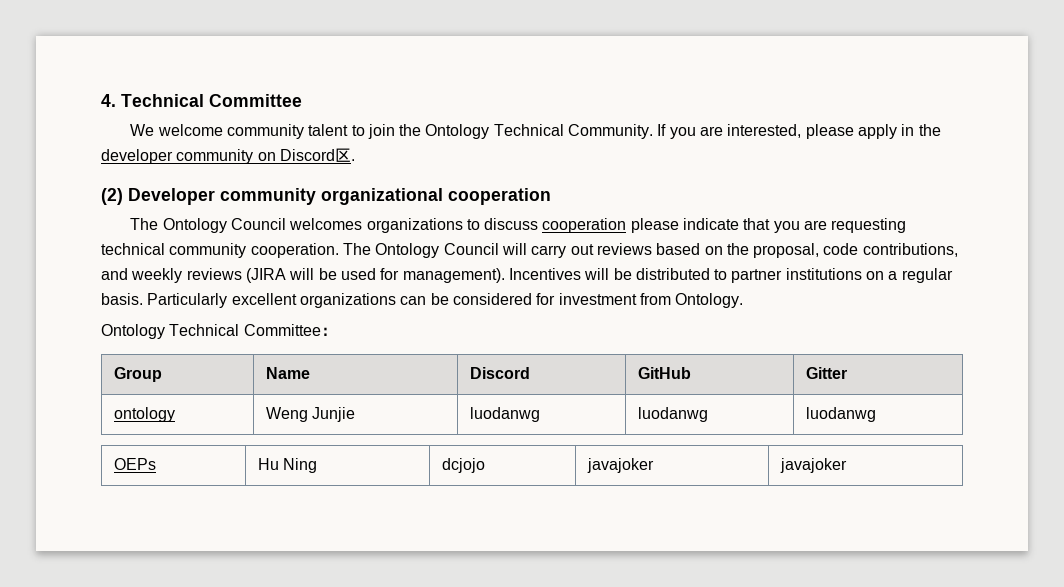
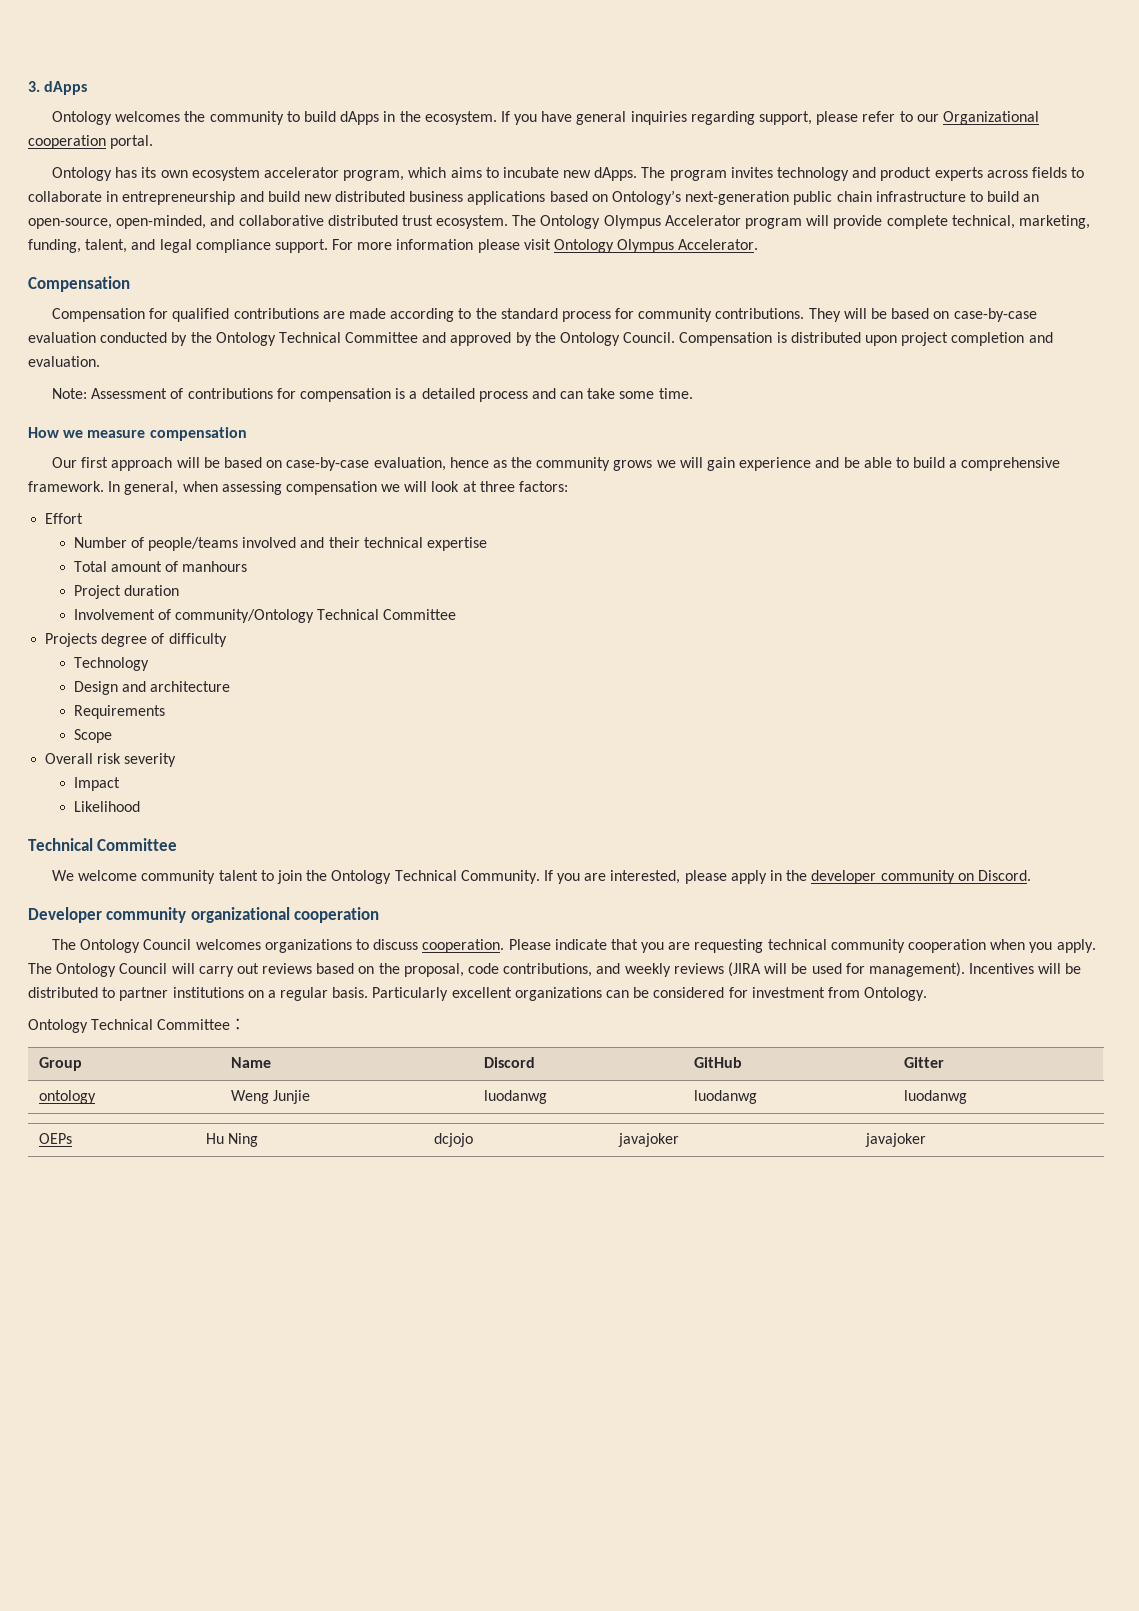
- 4. Technical Committee
+ 3. dApps
+ Ontology welcomes the community to build dApps in the ecosystem. If you have general inquiries regarding support, please refer to our Organizational cooperation portal.
+ Ontology has its own ecosystem accelerator program, which aims to incubate new dApps. The program invites technology and product experts across fields to collaborate in entrepreneurship and build new distributed business applications based on Ontology’s next-generation public chain infrastructure to build an open-source, open-minded, and collaborative distributed trust ecosystem. The Ontology Olympus Accelerator program will provide complete technical, marketing, funding, talent, and legal compliance support. For more information please visit Ontology Olympus Accelerator.
+ Compensation
+ Compensation for qualified contributions are made according to the standard process for community contributions. They will be based on case-by-case evaluation conducted by the Ontology Technical Committee and approved by the Ontology Council. Compensation is distributed upon project completion and evaluation.
+ Note: Assessment of contributions for compensation is a detailed process and can take some time.
+ How we measure compensation
+ Our first approach will be based on case-by-case evaluation, hence as the community grows we will gain experience and be able to build a comprehensive framework. In general, when assessing compensation we will look at three factors:
+ Effort
+ Number of people/teams involved and their technical expertise
+ Total amount of manhours
+ Project duration
+ Involvement of community/Ontology Technical Committee
+ Projects degree of difficulty
+ Technology
+ Design and architecture
+ Requirements
+ Scope
+ Overall risk severity
+ Impact
+ Likelihood
+ Technical Committee
- If you are interested, please apply in the developer community on Discord区.
- (2) Developer community organizational cooperation
+ If you are interested, please apply in the developer community on Discord.
+ Developer community organizational cooperation
- The Ontology Council welcomes organizations to discuss cooperation please indicate that you are requesting technical community cooperation.
+ The Ontology Council welcomes organizations to discuss cooperation. Please indicate that you are requesting technical community cooperation when you apply.

